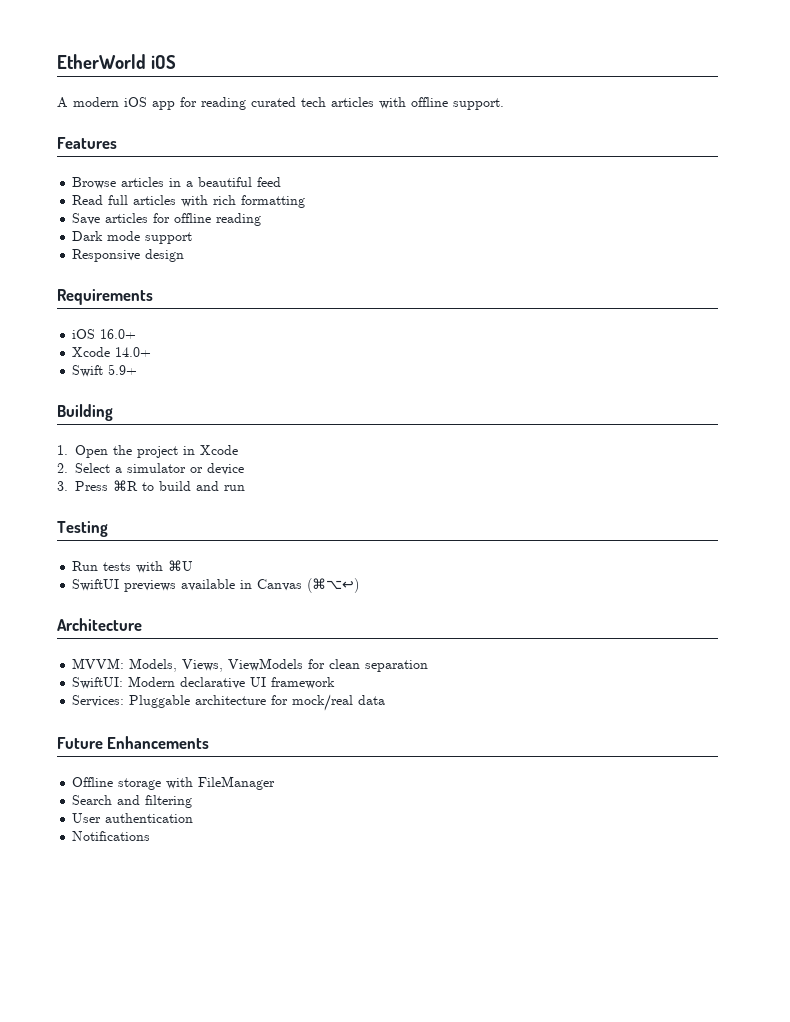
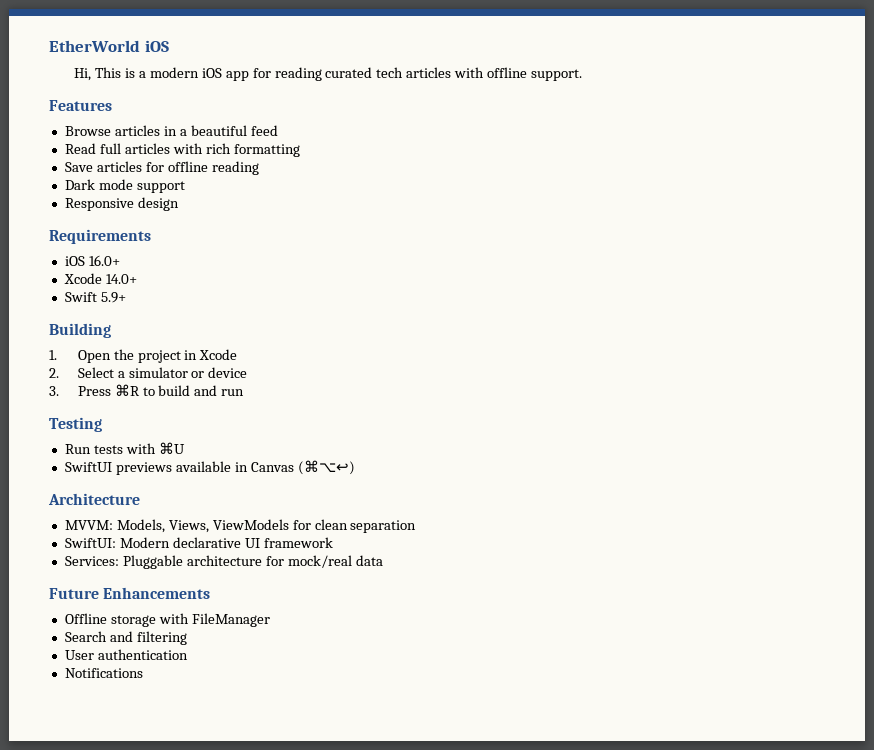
- A modern iOS app for reading curated tech articles with offline support.
+ Hi, This is a modern iOS app for reading curated tech articles with offline support.

